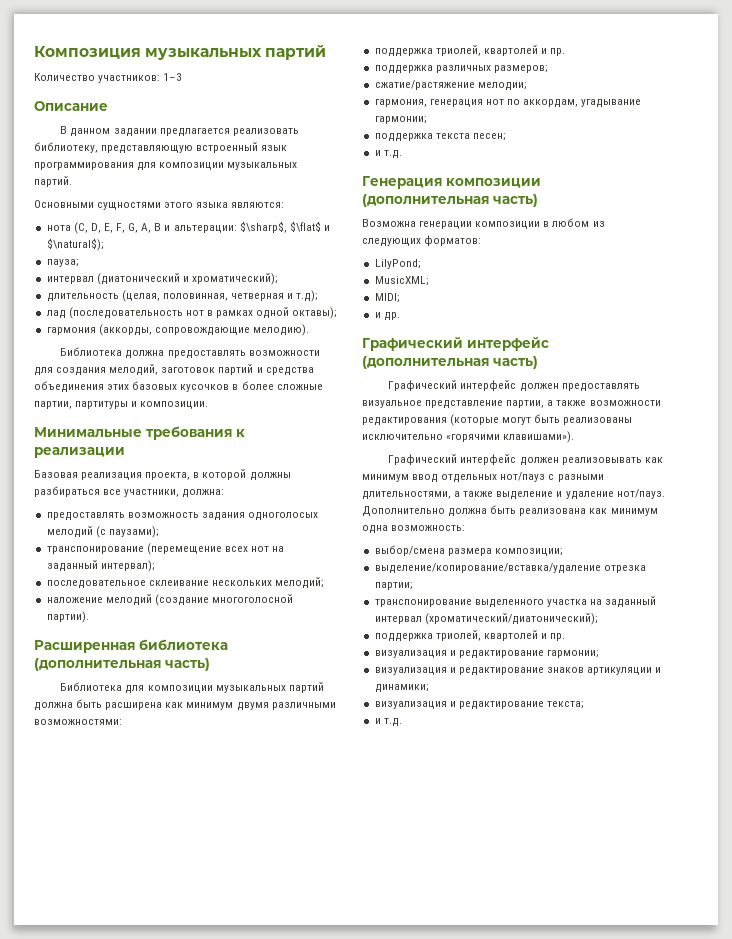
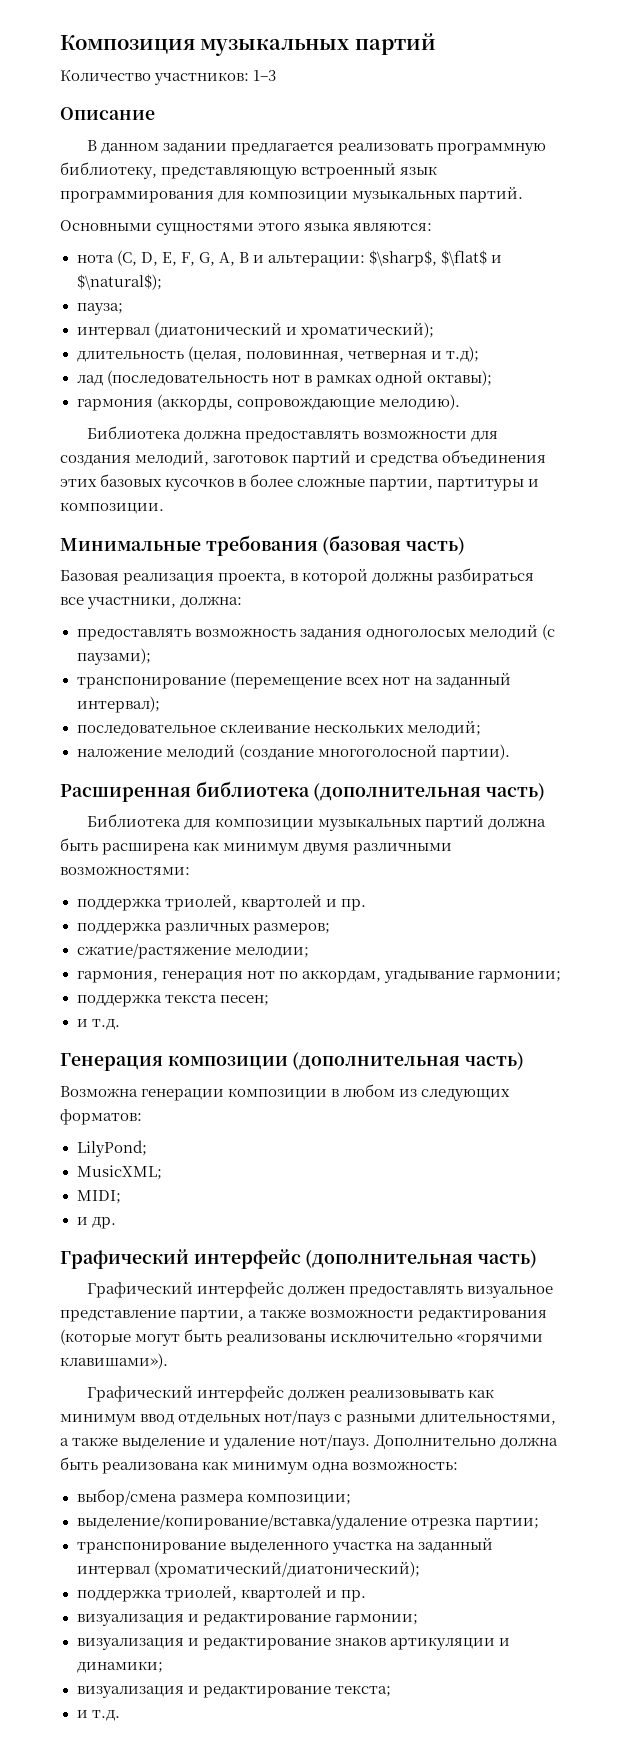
- В данном задании предлагается реализовать библиотеку, представляющую встроенный язык программирования для композиции музыкальных партий.
+ В данном задании предлагается реализовать программную библиотеку, представляющую встроенный язык программирования для композиции музыкальных партий.
- Минимальные требования к реализации
+ Минимальные требования (базовая часть)

